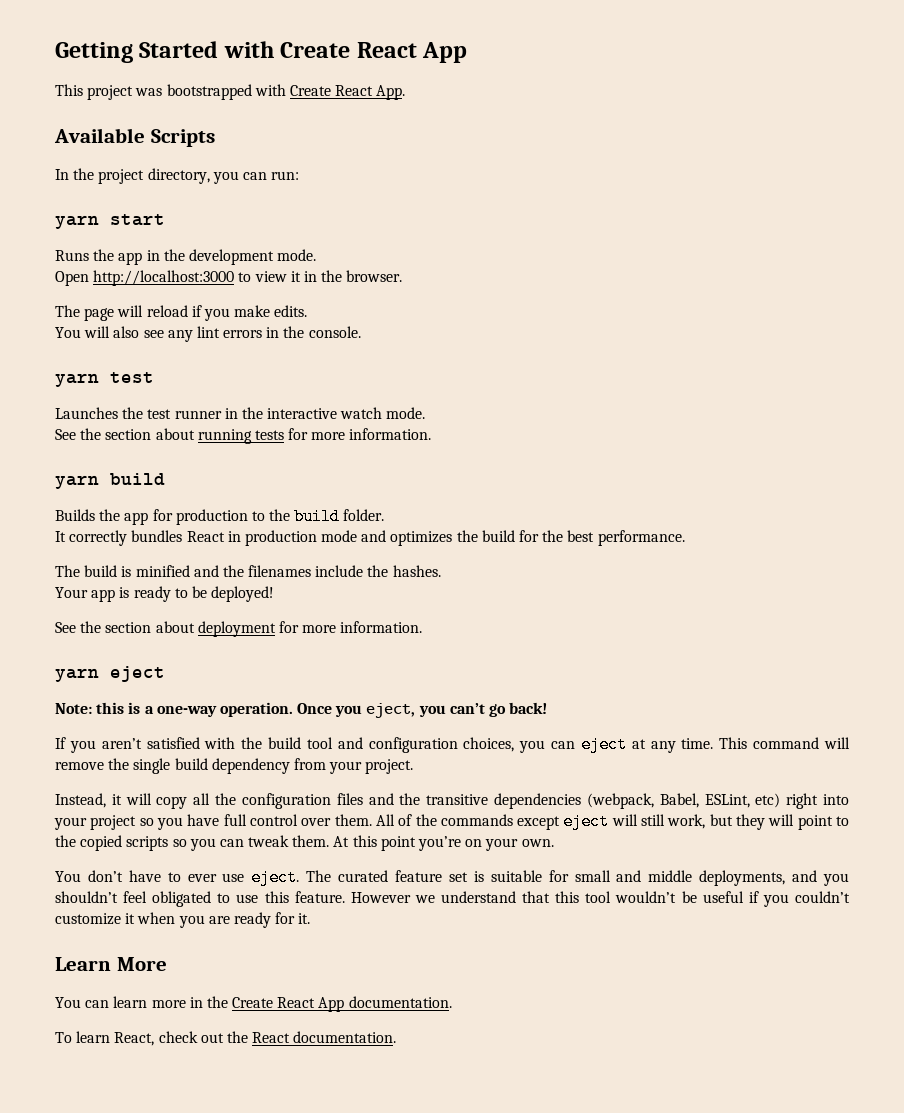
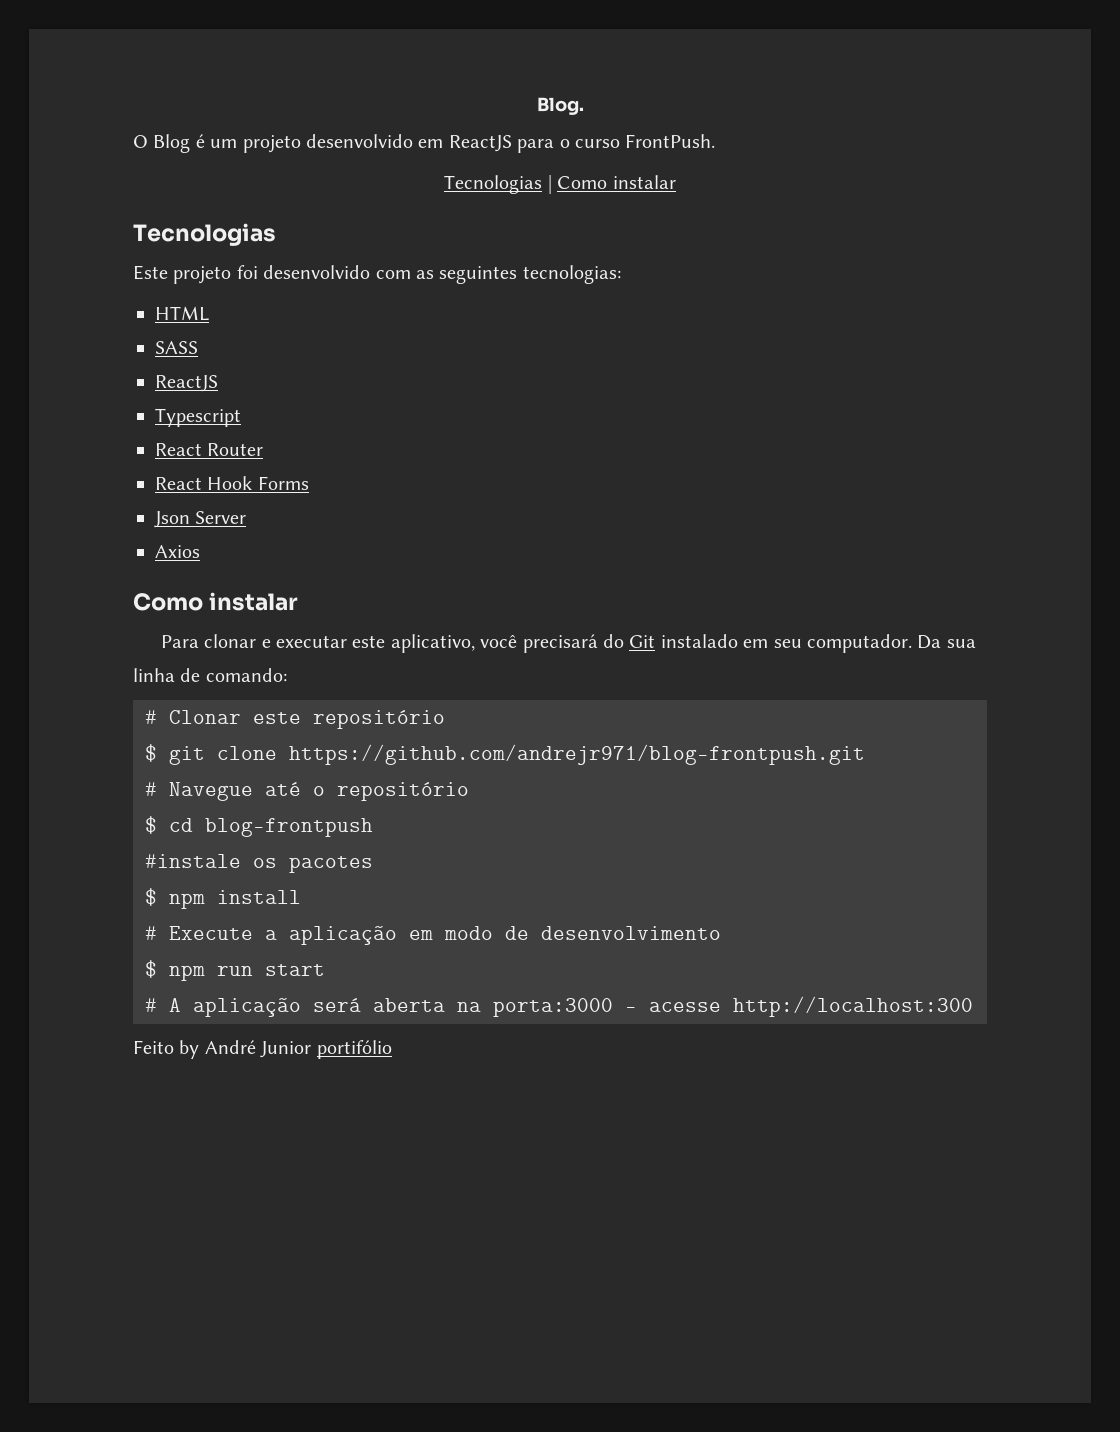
- Getting Started with Create React App
- This project was bootstrapped with Create React App.
- Available Scripts
- In the project directory, you can run:
- yarn start
- Runs the app in the development mode.
- Open http://localhost:3000 to view it in the browser.
- The page will reload if you make edits.
- You will also see any lint errors in the console.
- yarn test
- Launches the test runner in the interactive watch mode.
- See the section about running tests for more information.
- yarn build
- Builds the app for production to the build folder.
- It correctly bundles React in production mode and optimizes the build for the best performance.
- The build is minified and the filenames include the hashes.
- Your app is ready to be deployed!
- See the section about deployment for more information.
- yarn eject
- Note: this is a one-way operation. Once you eject, you can’t go back!
- If you aren’t satisfied with the build tool and configuration choices, you can eject at any time. This command will remove the single build dependency from your project.
- Instead, it will copy all the configuration files and the transitive dependencies (webpack, Babel, ESLint, etc) right into your project so you have full control over them. All of the commands except eject will still work, but they will point to the copied scripts so you can tweak them. At this point you’re on your own.
- You don’t have to ever use eject. The curated feature set is suitable for small and middle deployments, and you shouldn’t feel obligated to use this feature. However we understand that this tool wouldn’t be useful if you couldn’t customize it when you are ready for it.
- Learn More
- You can learn more in the Create React App documentation.
- To learn React, check out the React documentation.
+ Blog.
+ O Blog é um projeto desenvolvido em ReactJS para o curso FrontPush.
+ Tecnologias | Como instalar
+ Tecnologias
+ Este projeto foi desenvolvido com as seguintes tecnologias:
+ HTML
+ SASS
+ ReactJS
+ Typescript
+ React Router
+ React Hook Forms
+ Json Server
+ Axios
+ Como instalar
+ Para clonar e executar este aplicativo, você precisará do Git instalado em seu computador. Da sua linha de comando:
+ # Clonar este repositório
+ $ git clone https://github.com/andrejr971/blog-frontpush.git
+ # Navegue até o repositório
+ $ cd blog-frontpush
+ #instale os pacotes
+ $ npm install
+ # Execute a aplicação em modo de desenvolvimento
+ $ npm run start
+ # A aplicação será aberta na porta:3000 - acesse http://localhost:300
+ Feito by André Junior portifólio

